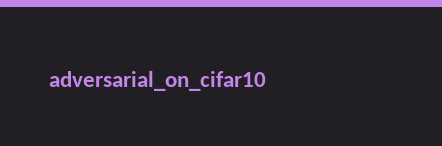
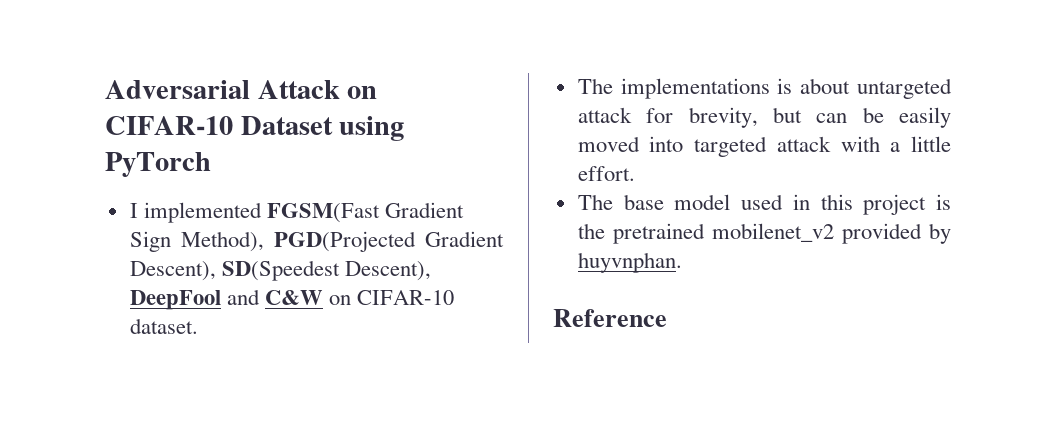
- adversarial_on_cifar10
+ Adversarial Attack on CIFAR-10 Dataset using PyTorch
+ I implemented FGSM(Fast Gradient Sign Method), PGD(Projected Gradient Descent), SD(Speedest Descent), DeepFool and C&W on CIFAR-10 dataset.
+ The implementations is about untargeted attack for brevity, but can be easily moved into targeted attack with a little effort.
+ The base model used in this project is the pretrained mobilenet_v2 provided by huyvnphan.
+ Reference

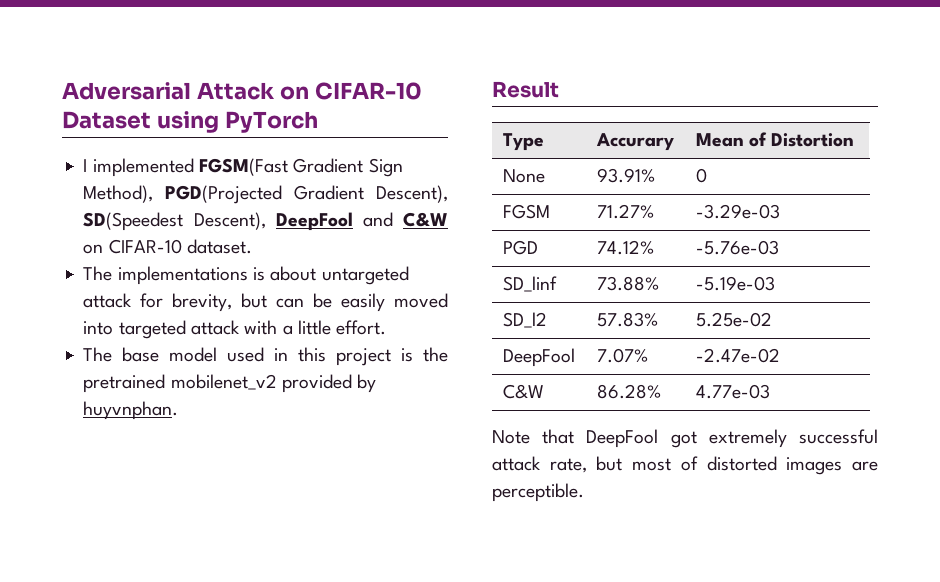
- Reference
+ Result
+ Type | Accurary | Mean of Distortion
+ None | 93.91% | 0
+ FGSM | 71.27% | -3.29e-03
+ PGD | 74.12% | -5.76e-03
+ SD_linf | 73.88% | -5.19e-03
+ SD_l2 | 57.83% | 5.25e-02
+ DeepFool | 7.07% | -2.47e-02
+ C&W | 86.28% | 4.77e-03
+ Note that DeepFool got extremely successful attack rate, but most of distorted images are perceptible.

